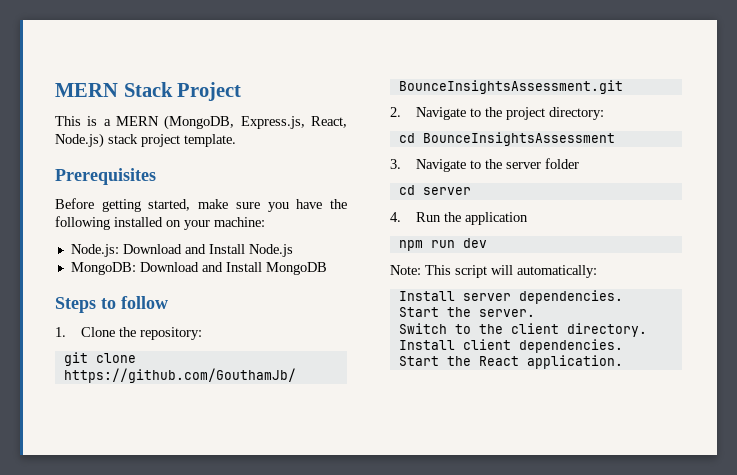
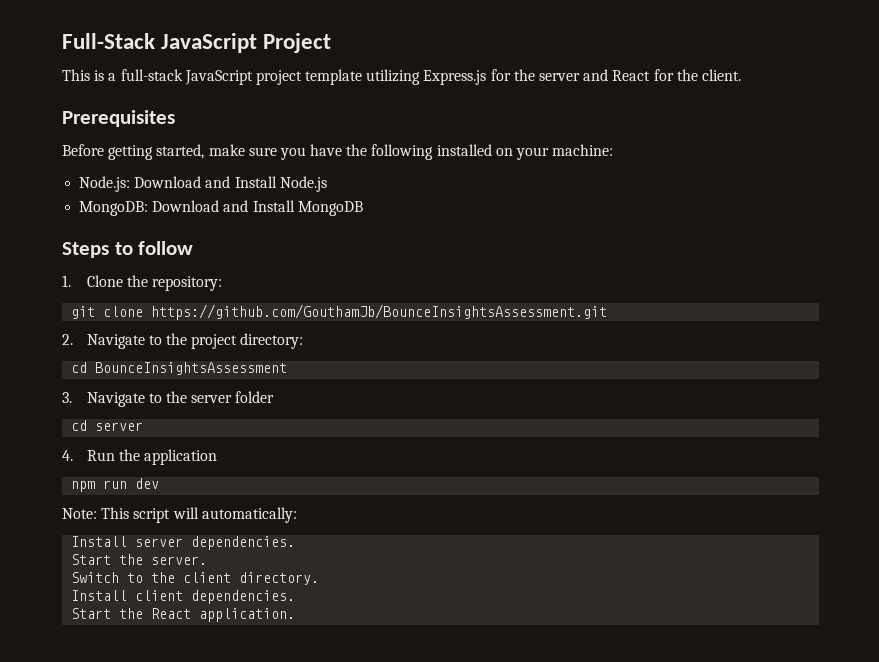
- MERN Stack Project
+ Full-Stack JavaScript Project
- This is a MERN (MongoDB, Express.js, React, Node.js) stack project template.
+ This is a full-stack JavaScript project template utilizing Express.js for the server and React for the client.

